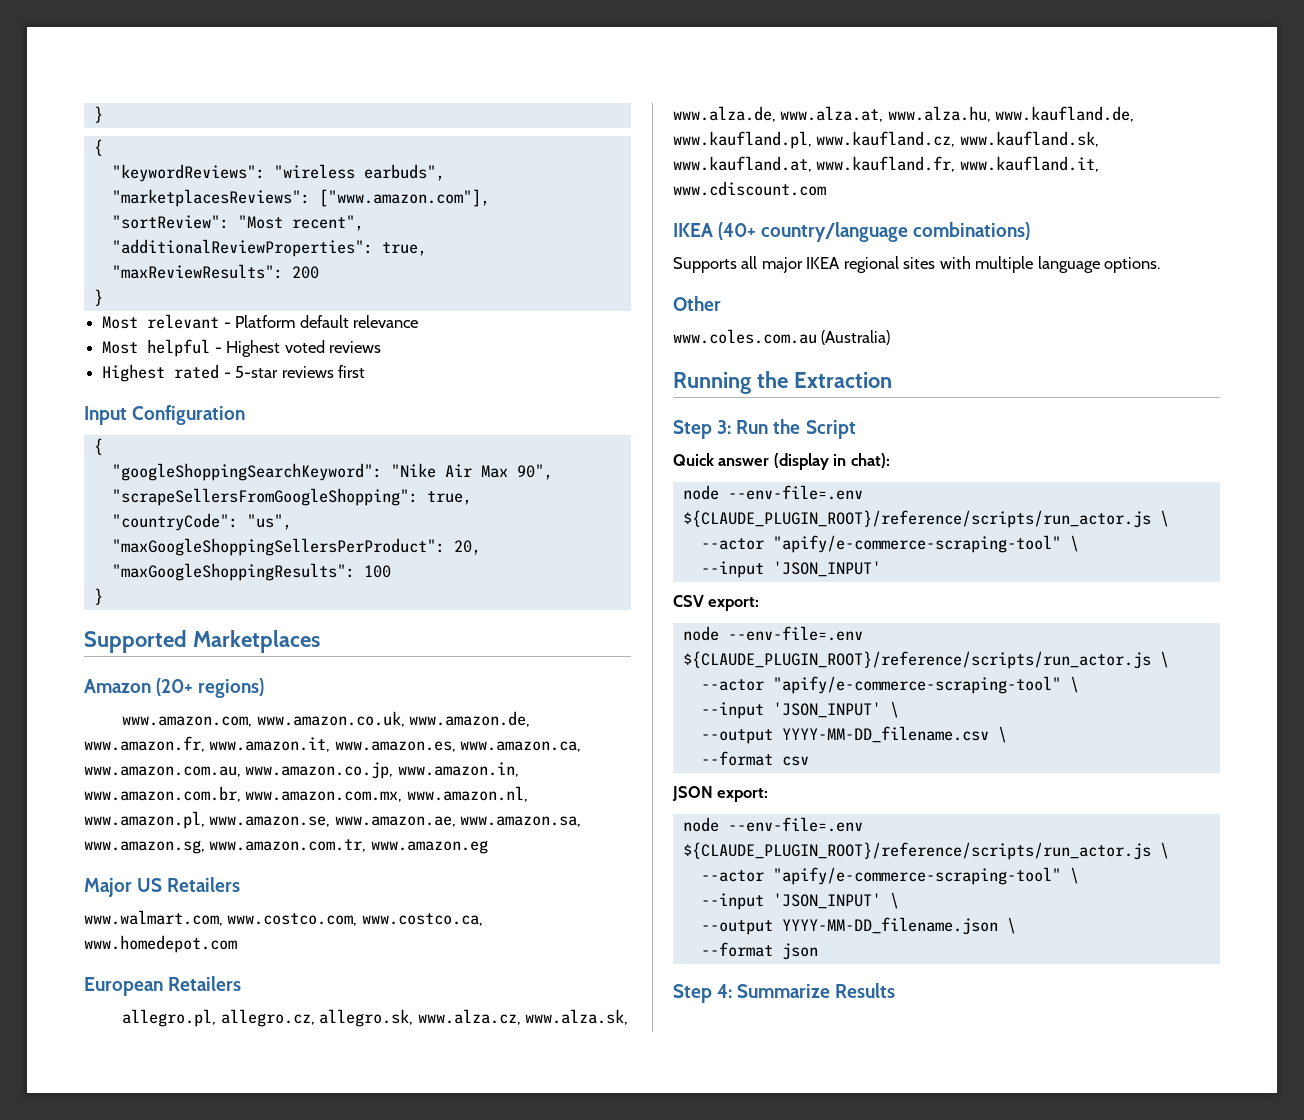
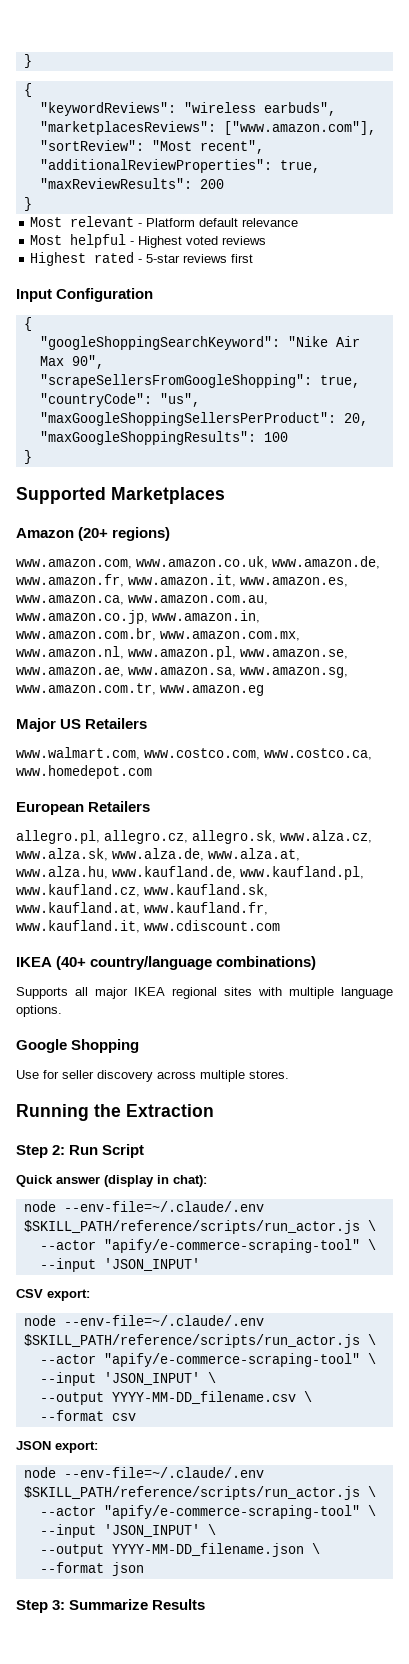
- Other
- www.coles.com.au (Australia)
+ Google Shopping
+ Use for seller discovery across multiple stores.
- Step 3: Run the Script
+ Step 2: Run Script
  Quick answer (display in chat):
- node --env-file=.env ${CLAUDE_PLUGIN_ROOT}/reference/scripts/run_actor.js \
+ node --env-file=~/.claude/.env $SKILL_PATH/reference/scripts/run_actor.js \
  CSV export:
- node --env-file=.env ${CLAUDE_PLUGIN_ROOT}/reference/scripts/run_actor.js \
+ node --env-file=~/.claude/.env $SKILL_PATH/reference/scripts/run_actor.js \
  JSON export:
- node --env-file=.env ${CLAUDE_PLUGIN_ROOT}/reference/scripts/run_actor.js \
+ node --env-file=~/.claude/.env $SKILL_PATH/reference/scripts/run_actor.js \
- Step 4: Summarize Results
+ Step 3: Summarize Results

